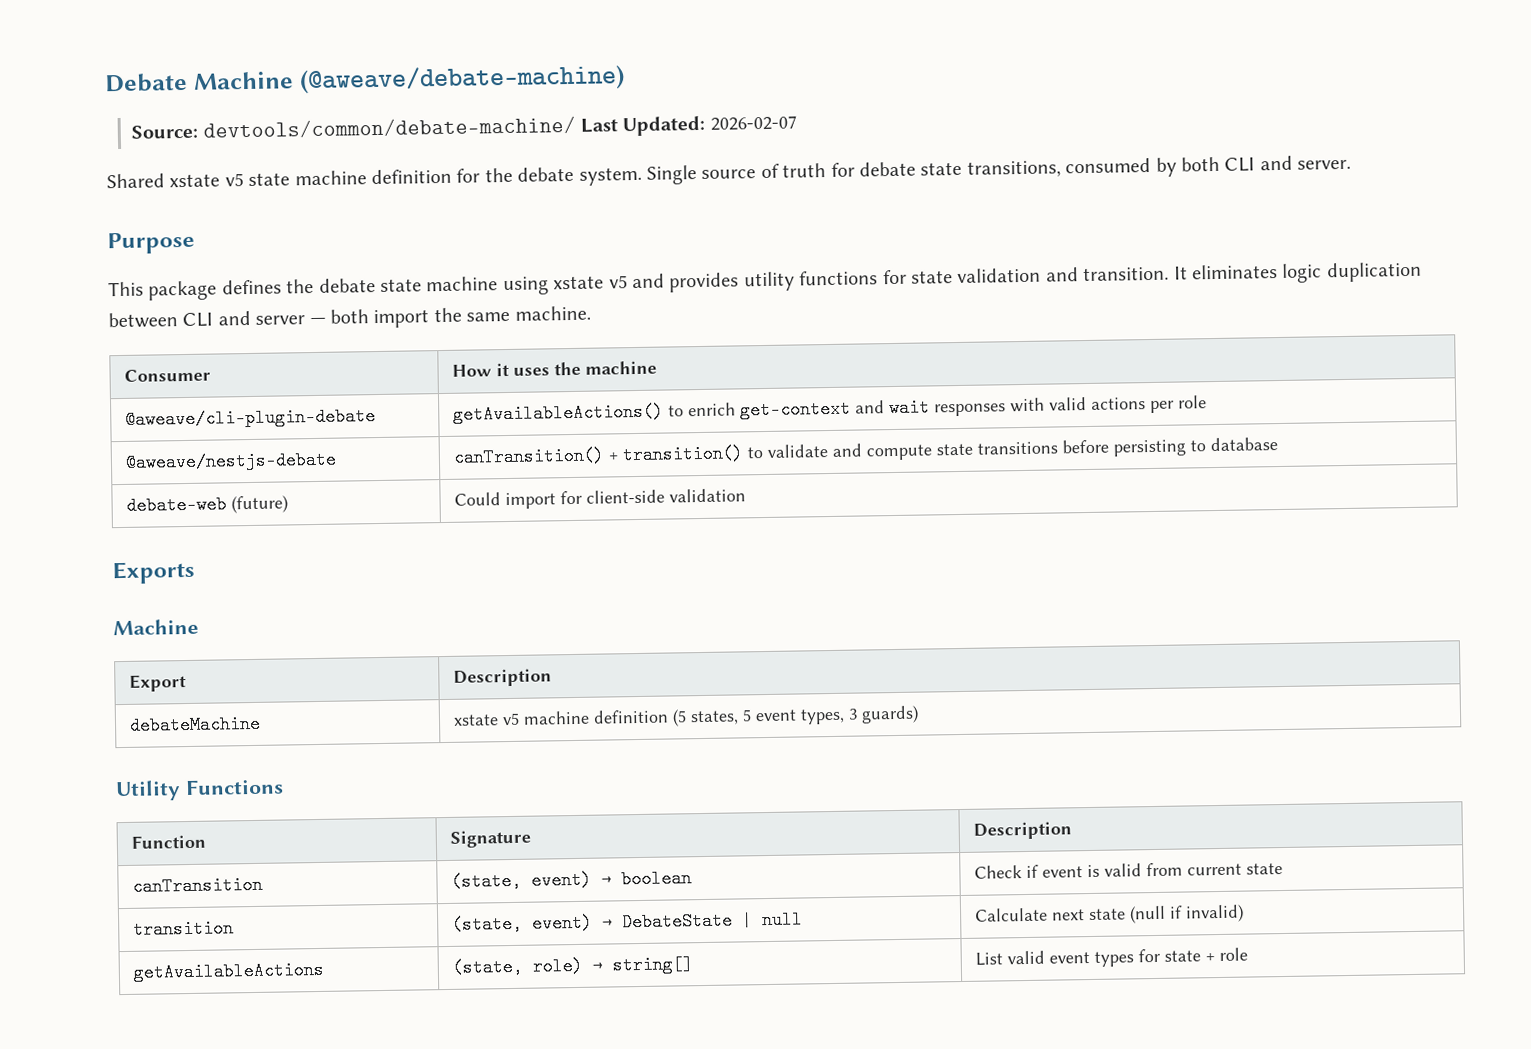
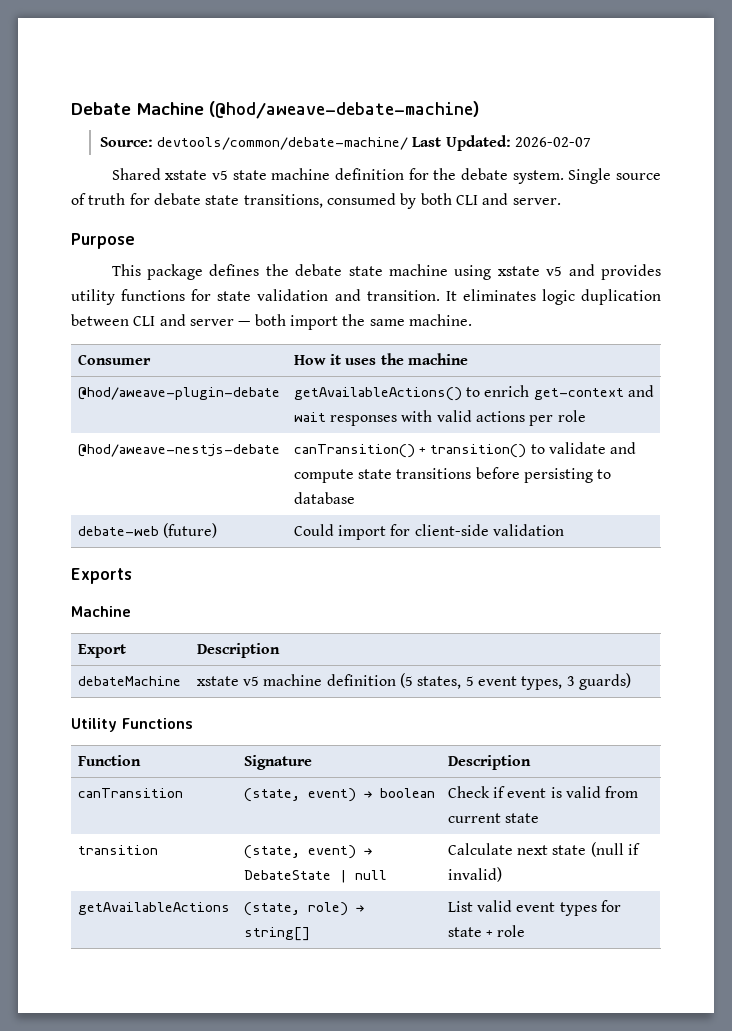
- Debate Machine (@aweave/debate-machine)
+ Debate Machine (@hod/aweave-debate-machine)
- @aweave/cli-plugin-debate | getAvailableActions() to enrich get-context and wait responses with valid actions per role
+ @hod/aweave-plugin-debate | getAvailableActions() to enrich get-context and wait responses with valid actions per role
- @aweave/nestjs-debate | canTransition() + transition() to validate and compute state transitions before persisting to database
+ @hod/aweave-nestjs-debate | canTransition() + transition() to validate and compute state transitions before persisting to database

